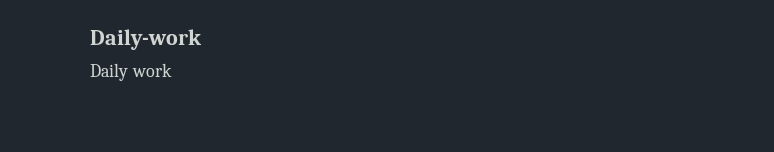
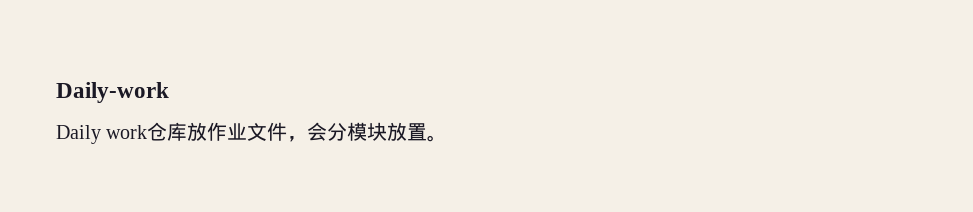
- Daily work
+ Daily work仓库放作业文件，会分模块放置。

